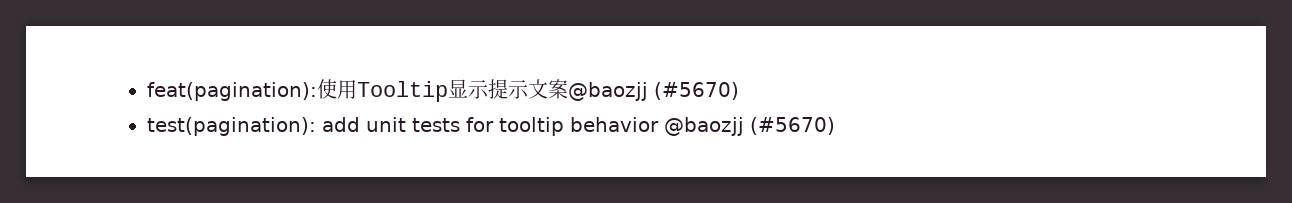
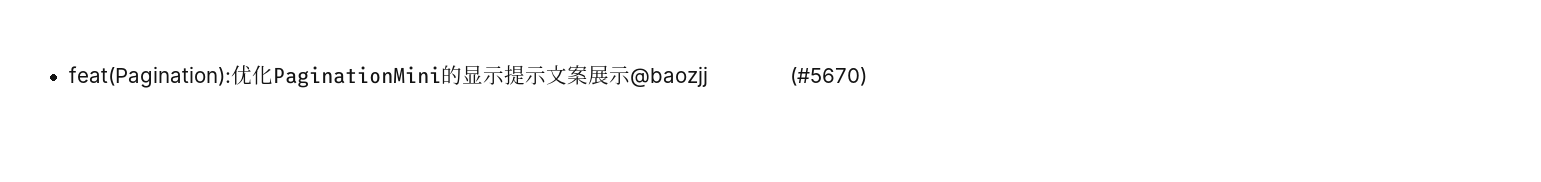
- feat(pagination):使用Tooltip显示提示文案@baozjj (#5670)
- test(pagination): add unit tests for tooltip behavior @baozjj (#5670)
+ feat(Pagination):优化PaginationMini的显示提示文案展示@baozjj (#5670)

